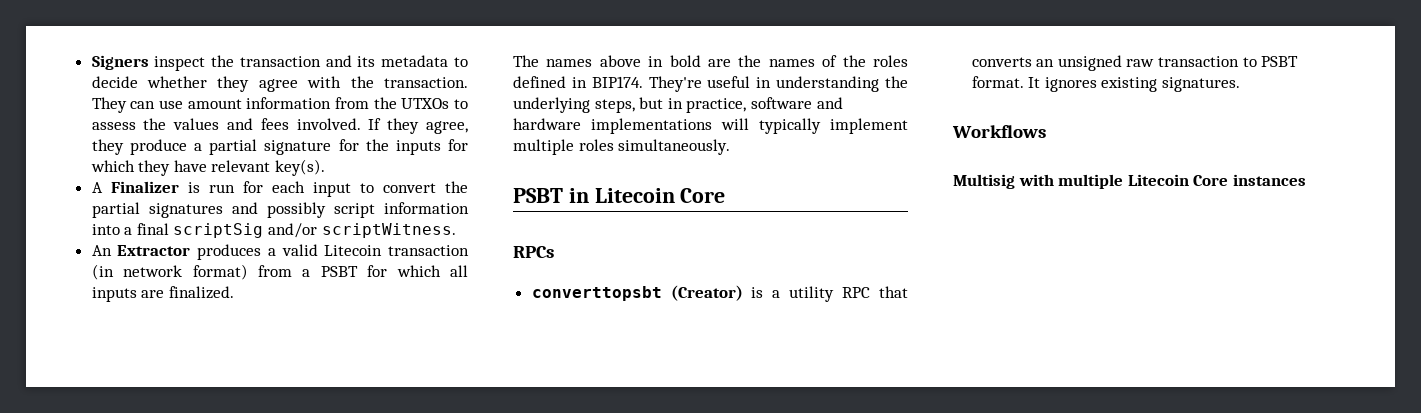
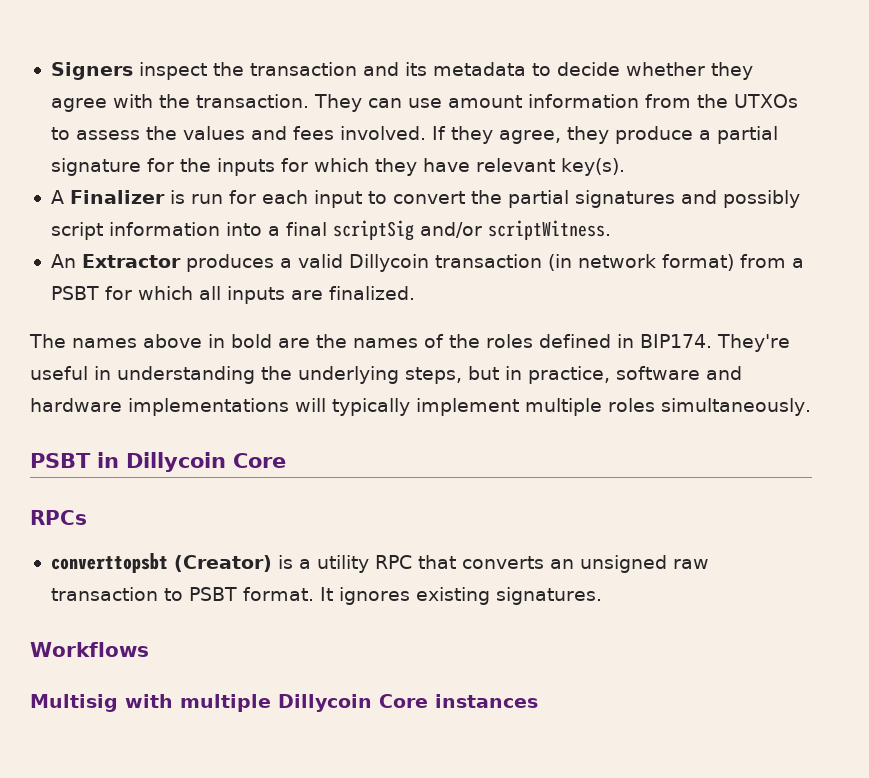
- An Extractor produces a valid Litecoin transaction (in network format) from a PSBT for which all inputs are finalized.
+ An Extractor produces a valid Dillycoin transaction (in network format) from a PSBT for which all inputs are finalized.
- PSBT in Litecoin Core
+ PSBT in Dillycoin Core
- Multisig with multiple Litecoin Core instances
+ Multisig with multiple Dillycoin Core instances

